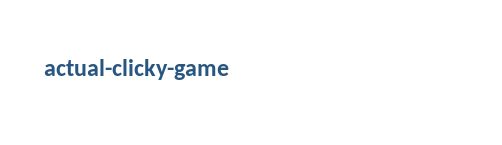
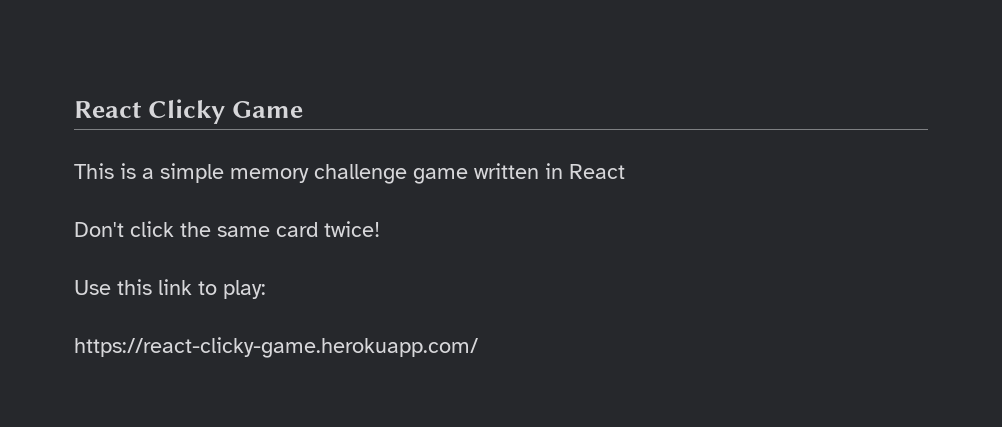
- actual-clicky-game
+ React Clicky Game
+ This is a simple memory challenge game written in React
+ Don't click the same card twice!
+ Use this link to play:
+ https://react-clicky-game.herokuapp.com/

